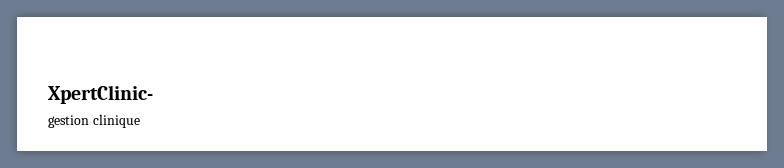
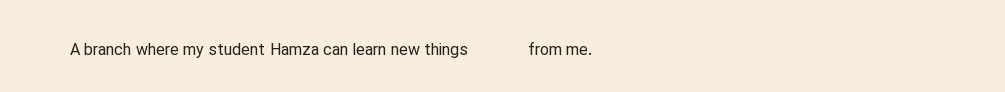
- XpertClinic-
- gestion clinique
+ A branch where my student Hamza can learn new things from me.

